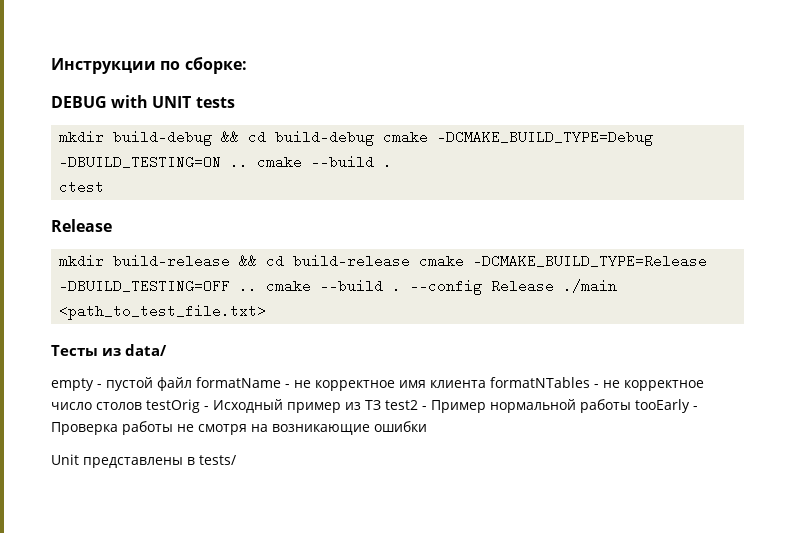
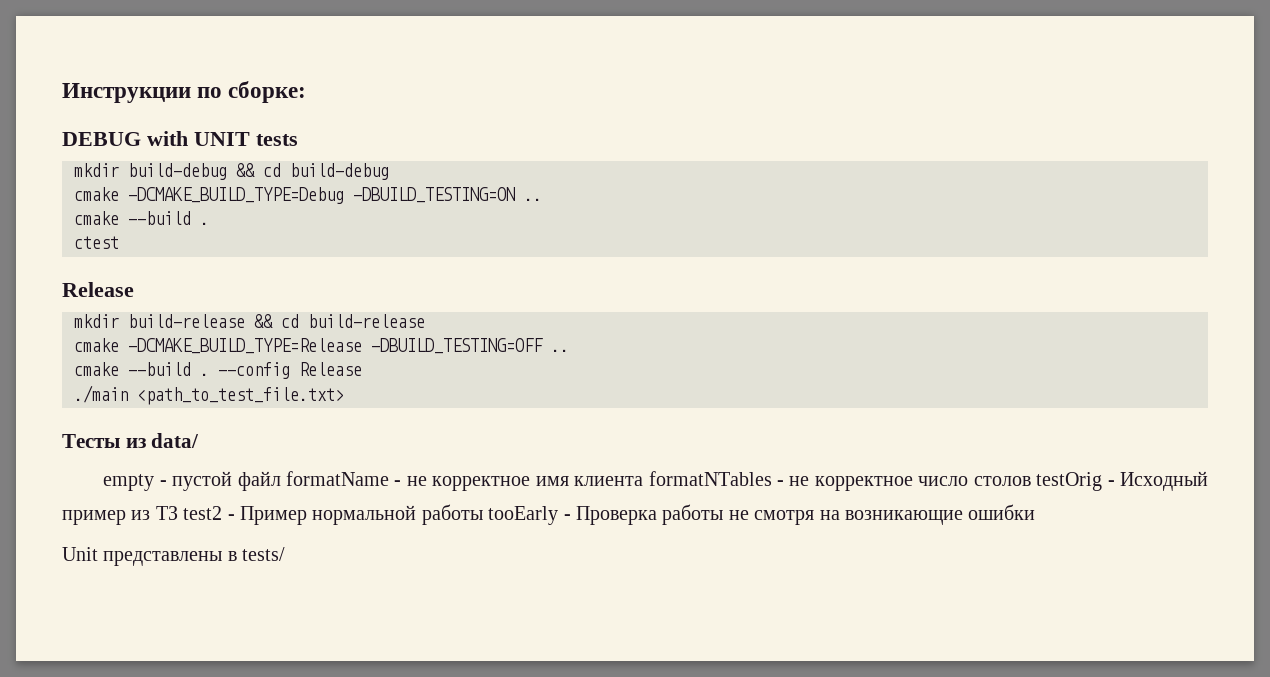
- mkdir build-debug && cd build-debug cmake -DCMAKE_BUILD_TYPE=Debug -DBUILD_TESTING=ON .. cmake --build .
+ mkdir build-debug && cd build-debug
+ cmake -DCMAKE_BUILD_TYPE=Debug -DBUILD_TESTING=ON ..
+ cmake --build .
- mkdir build-release && cd build-release cmake -DCMAKE_BUILD_TYPE=Release -DBUILD_TESTING=OFF .. cmake --build .
+ mkdir build-release && cd build-release
+ cmake -DCMAKE_BUILD_TYPE=Release -DBUILD_TESTING=OFF ..
+ cmake --build .
- --config Release ./main <path_to_test_file.txt>
+ --config Release
+ ./main <path_to_test_file.txt>

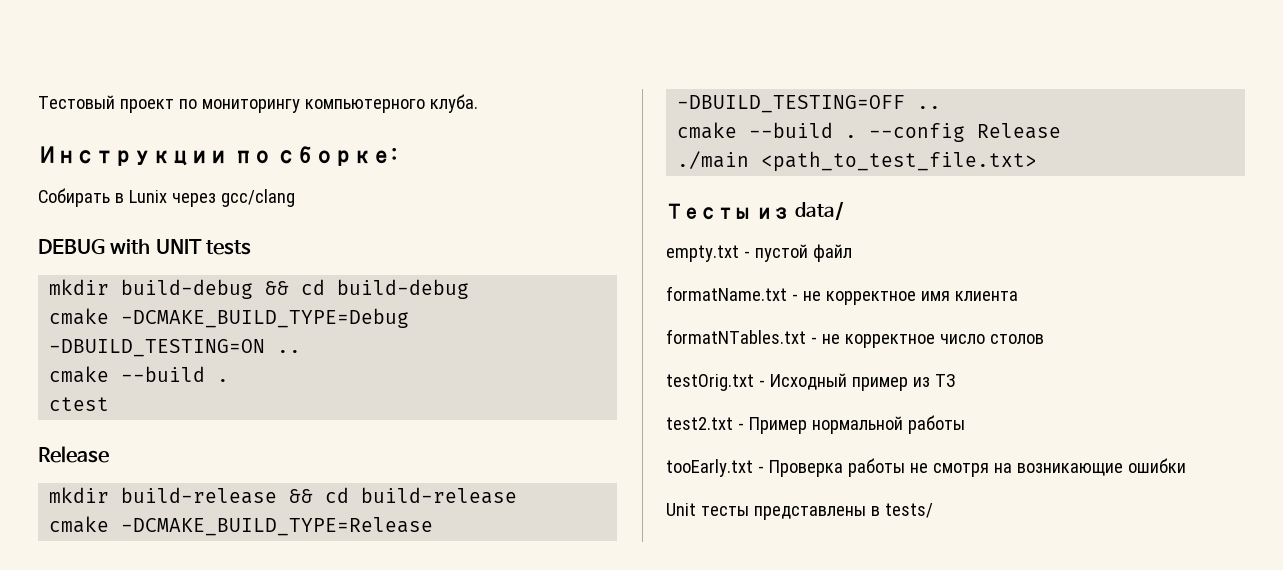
+ Тестовый проект по мониторингу компьютерного клуба.
  Инструкции по сборке:
+ Собирать в Lunix через gcc/clang
- empty - пустой файл formatName - не корректное имя клиента formatNTables - не корректное число столов testOrig - Исходный пример из ТЗ test2 - Пример нормальной работы tooEarly - Проверка работы не смотря на возникающие ошибки
+ empty.txt - пустой файл
+ formatName.txt - не корректное имя клиента
+ formatNTables.txt - не корректное число столов
+ testOrig.txt - Исходный пример из ТЗ
+ test2.txt - Пример нормальной работы
+ tooEarly.txt - Проверка работы не смотря на возникающие ошибки
- Unit представлены в tests/
+ Unit тесты представлены в tests/

